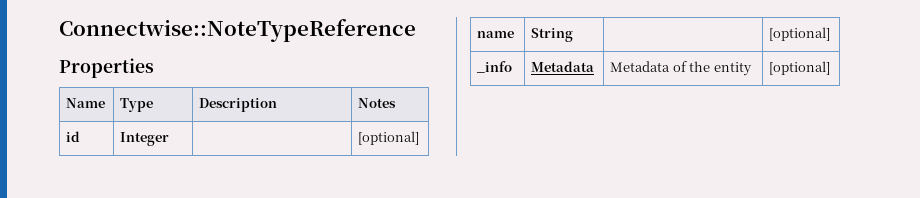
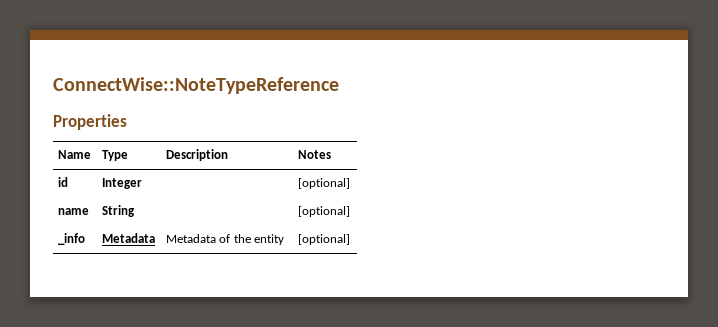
- Connectwise::NoteTypeReference
+ ConnectWise::NoteTypeReference

